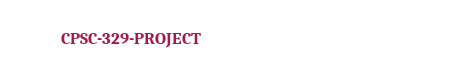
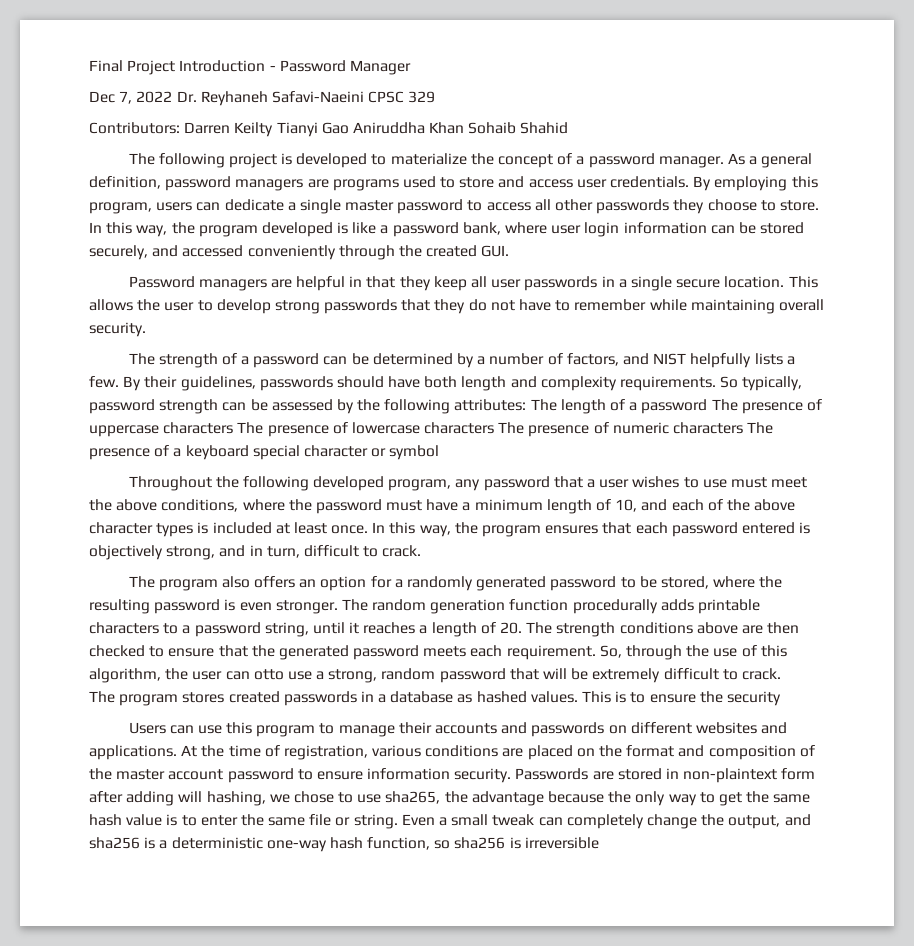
- CPSC-329-PROJECT
+ Final Project Introduction - Password Manager
+ Dec 7, 2022 Dr. Reyhaneh Safavi-Naeini CPSC 329
+ Contributors: Darren Keilty Tianyi Gao Aniruddha Khan Sohaib Shahid
+ The following project is developed to materialize the concept of a password manager. As a general definition, password managers are programs used to store and access user credentials. By employing this program, users can dedicate a single master password to access all other passwords they choose to store. In this way, the program developed is like a password bank, where user login information can be stored securely, and accessed conveniently through the created GUI.
+ Password managers are helpful in that they keep all user passwords in a single secure location. This allows the user to develop strong passwords that they do not have to remember while maintaining overall security.
+ The strength of a password can be determined by a number of factors, and NIST helpfully lists a few. By their guidelines, passwords should have both length and complexity requirements. So typically, password strength can be assessed by the following attributes: The length of a password The presence of uppercase characters The presence of lowercase characters The presence of numeric characters The presence of a keyboard special character or symbol
+ Throughout the following developed program, any password that a user wishes to use must meet the above conditions, where the password must have a minimum length of 10, and each of the above character types is included at least once. In this way, the program ensures that each password entered is objectively strong, and in turn, difficult to crack.
+ The program also offers an option for a randomly generated password to be stored, where the resulting password is even stronger. The random generation function procedurally adds printable characters to a password string, until it reaches a length of 20. The strength conditions above are then checked to ensure that the generated password meets each requirement. So, through the use of this algorithm, the user can otto use a strong, random password that will be extremely difficult to crack.
+ The program stores created passwords in a database as hashed values. This is to ensure the security
+ Users can use this program to manage their accounts and passwords on different websites and applications. At the time of registration, various conditions are placed on the format and composition of the master account password to ensure information security. Passwords are stored in non-plaintext form after adding will hashing, we chose to use sha265, the advantage because the only way to get the same hash value is to enter the same file or string. Even a small tweak can completely change the output, and sha256 is a deterministic one-way hash function, so sha256 is irreversible

